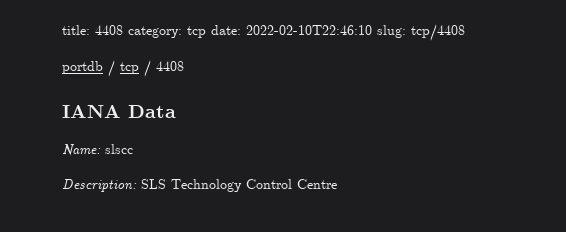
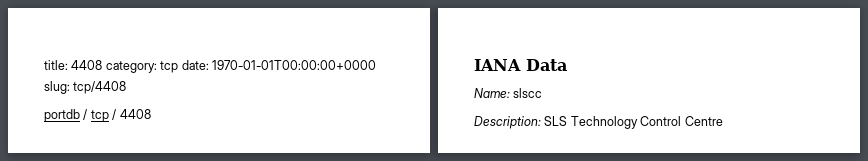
- title: 4408 category: tcp date: 2022-02-10T22:46:10 slug: tcp/4408
+ title: 4408 category: tcp date: 1970-01-01T00:00:00+0000 slug: tcp/4408

